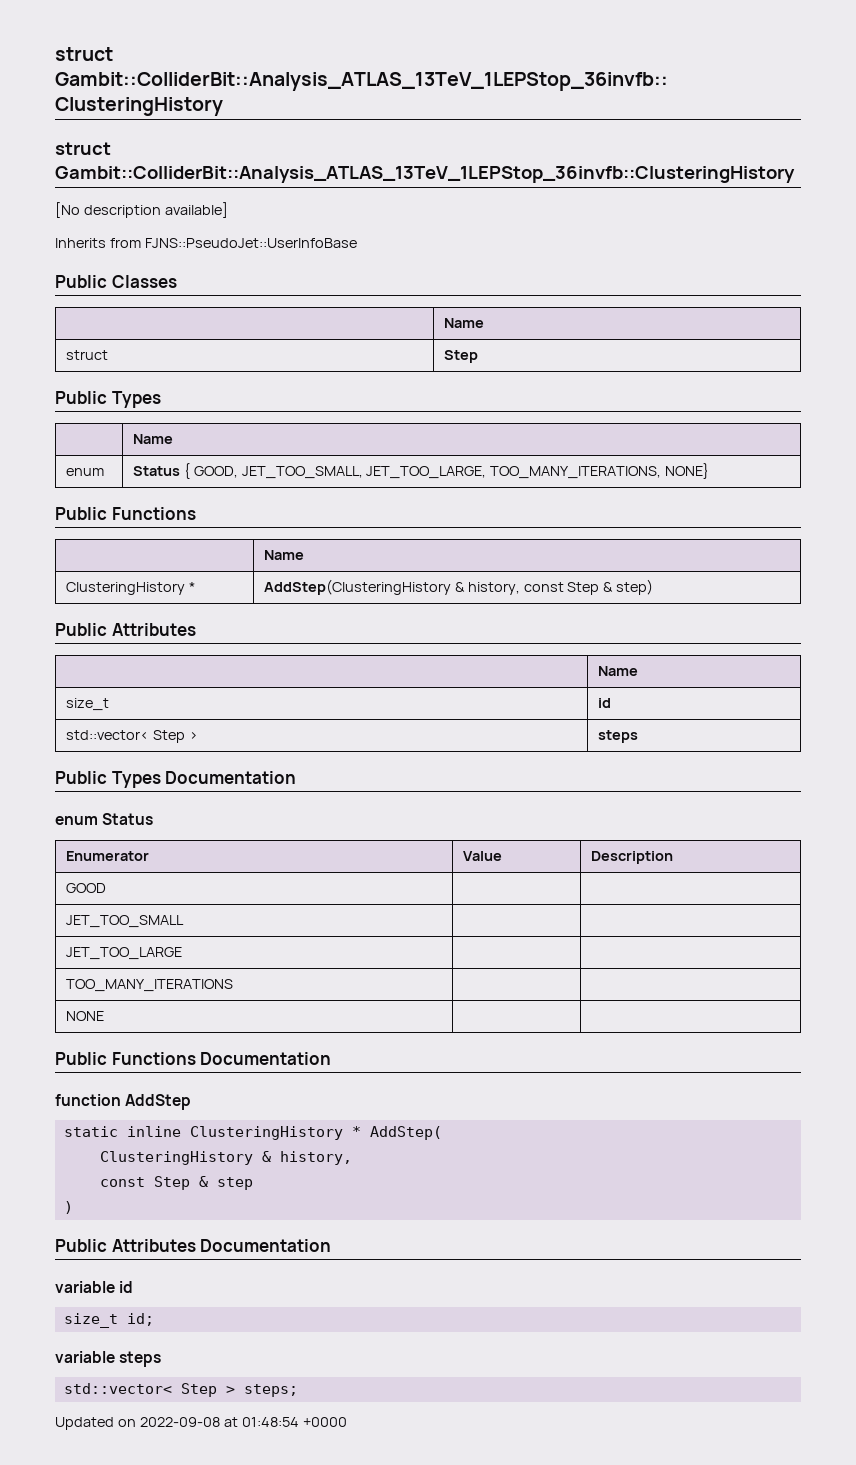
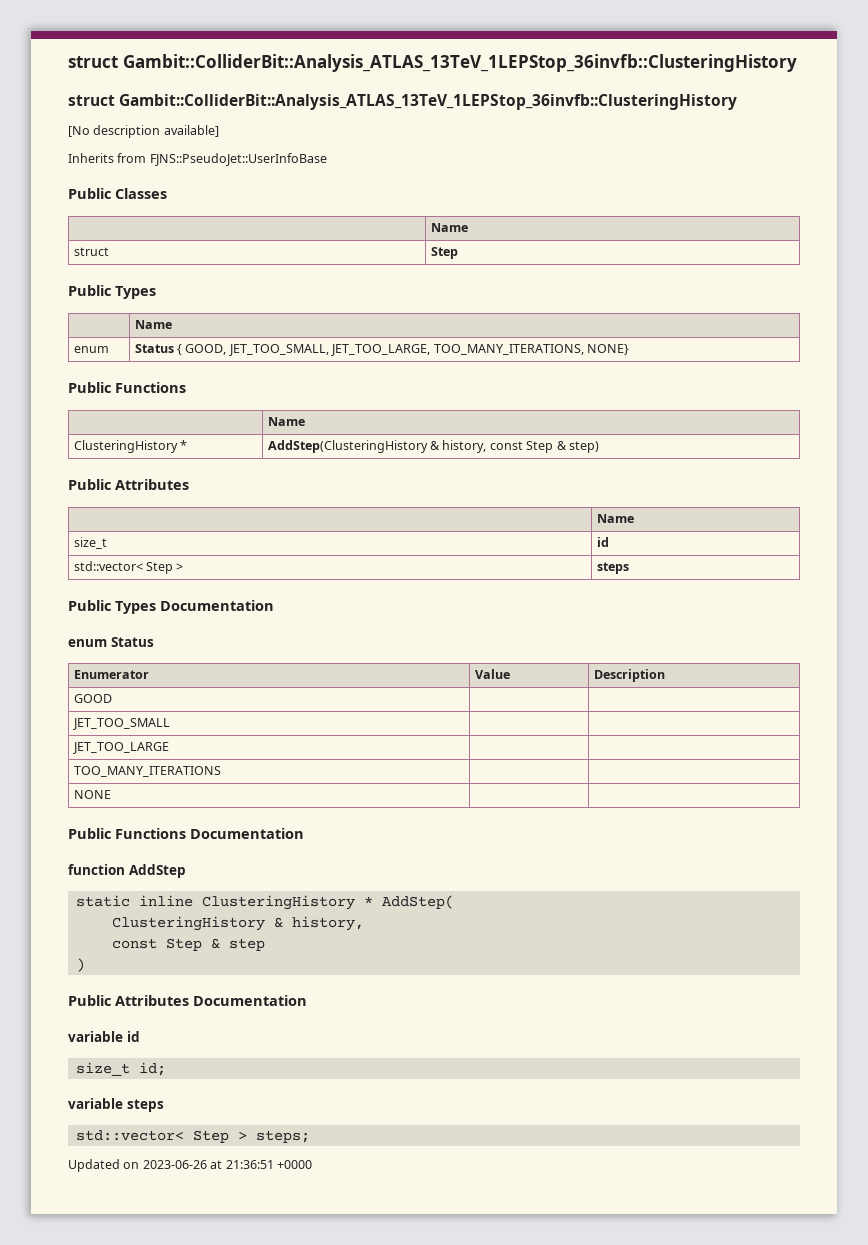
- Updated on 2022-09-08 at 01:48:54 +0000
+ Updated on 2023-06-26 at 21:36:51 +0000

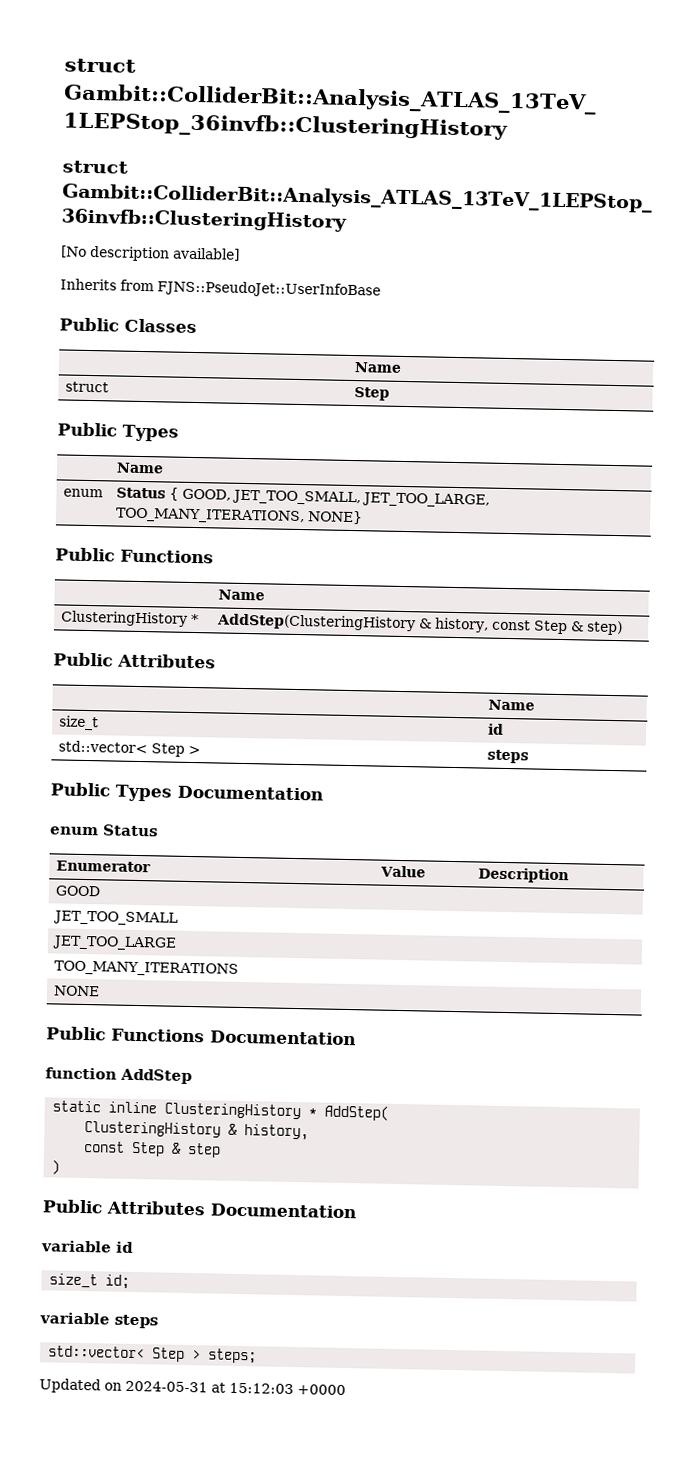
- Updated on 2023-06-26 at 21:36:51 +0000
+ Updated on 2024-05-31 at 15:12:03 +0000

